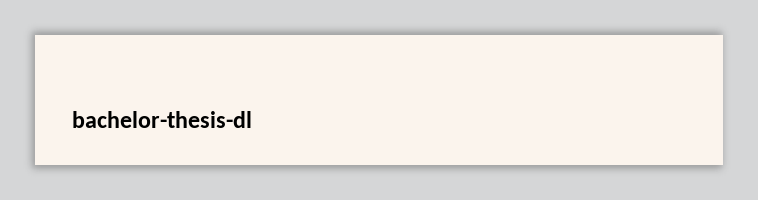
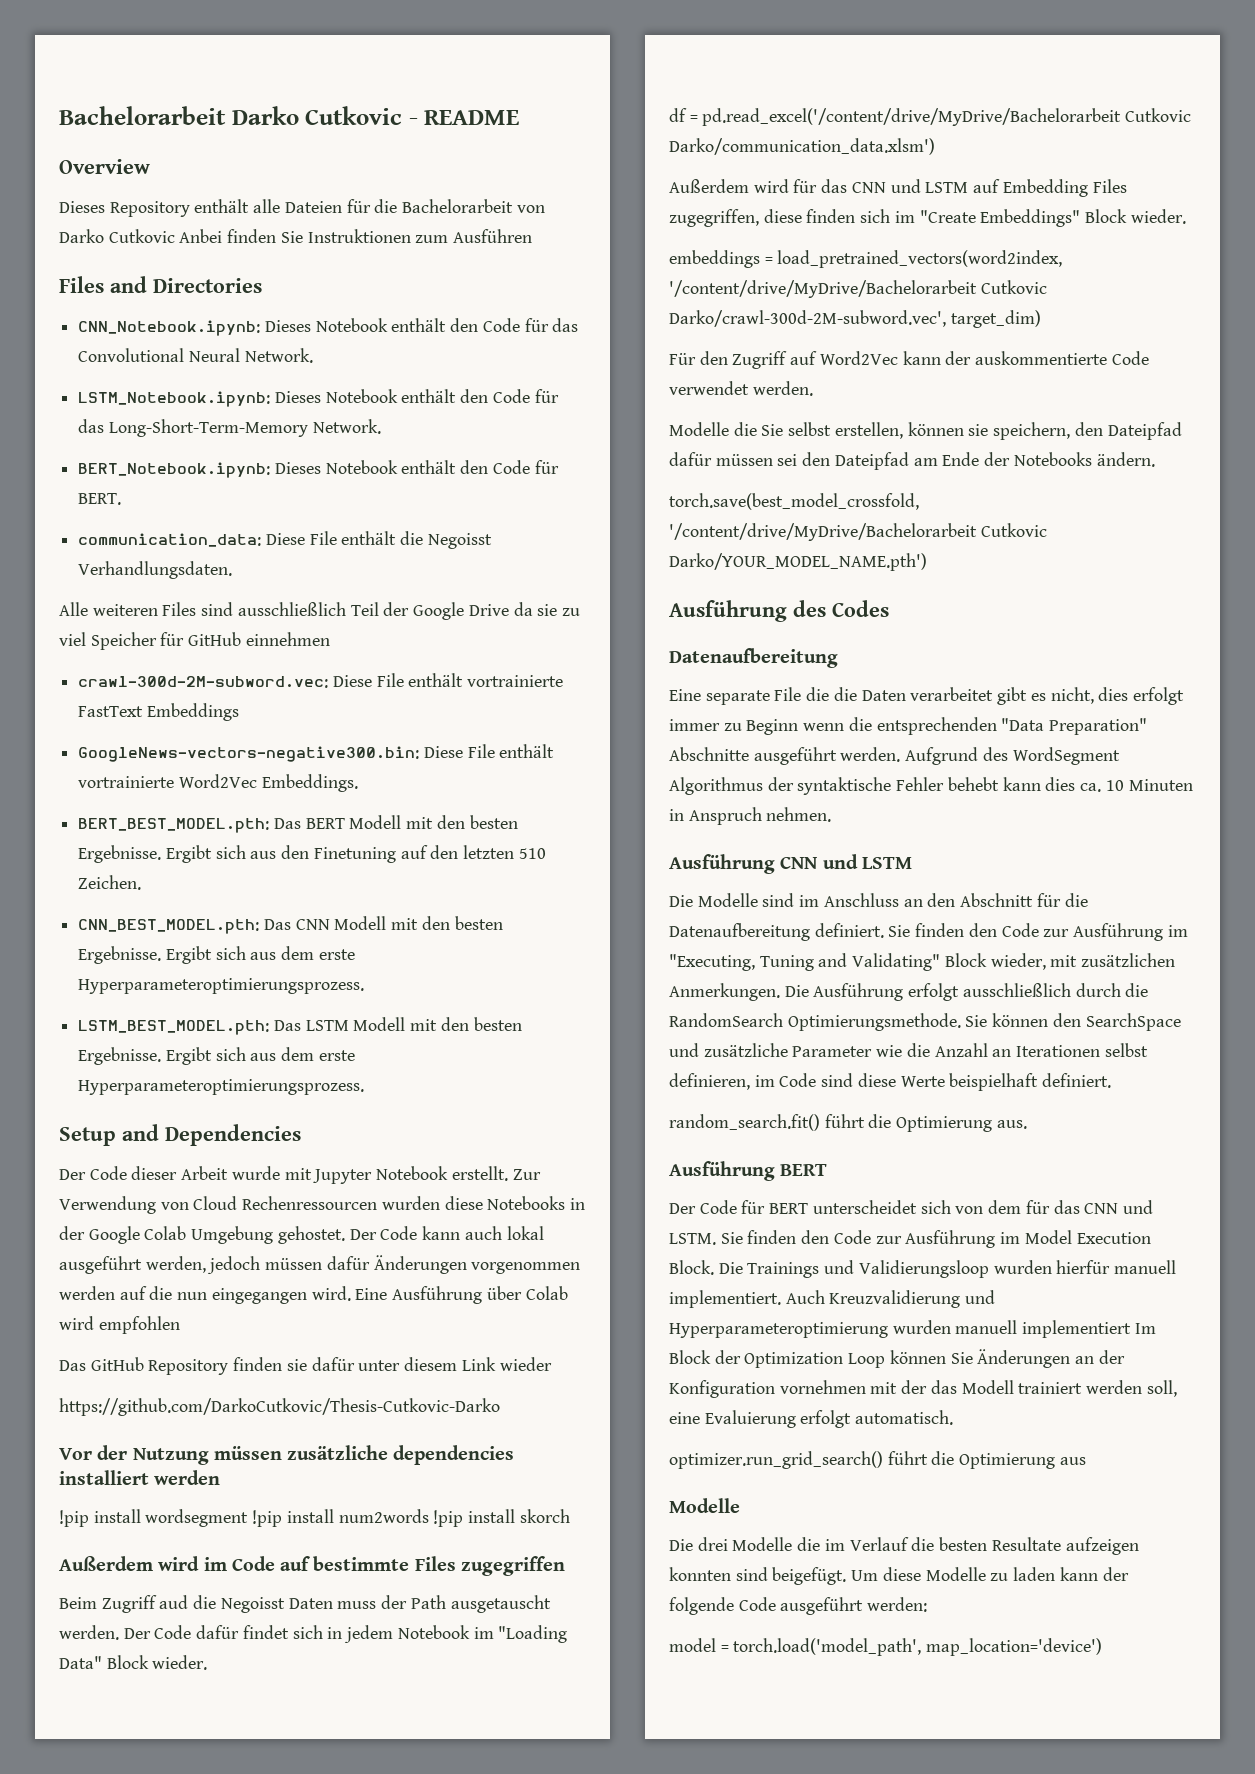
- bachelor-thesis-dl
+ Bachelorarbeit Darko Cutkovic - README
+ Overview
+ Dieses Repository enthält alle Dateien für die Bachelorarbeit von Darko Cutkovic Anbei finden Sie Instruktionen zum Ausführen
+ Files and Directories
+ CNN_Notebook.ipynb: Dieses Notebook enthält den Code für das Convolutional Neural Network.
+ LSTM_Notebook.ipynb: Dieses Notebook enthält den Code für das Long-Short-Term-Memory Network.
+ BERT_Notebook.ipynb: Dieses Notebook enthält den Code für BERT.
+ communication_data: Diese File enthält die Negoisst Verhandlungsdaten.
+ Alle weiteren Files sind ausschließlich Teil der Google Drive da sie zu viel Speicher für GitHub einnehmen
+ crawl-300d-2M-subword.vec: Diese File enthält vortrainierte FastText Embeddings
+ GoogleNews-vectors-negative300.bin: Diese File enthält vortrainierte Word2Vec Embeddings.
+ BERT_BEST_MODEL.pth: Das BERT Modell mit den besten Ergebnisse. Ergibt sich aus den Finetuning auf den letzten 510 Zeichen.
+ CNN_BEST_MODEL.pth: Das CNN Modell mit den besten Ergebnisse. Ergibt sich aus dem erste Hyperparameteroptimierungsprozess.
+ LSTM_BEST_MODEL.pth: Das LSTM Modell mit den besten Ergebnisse. Ergibt sich aus dem erste Hyperparameteroptimierungsprozess.
+ Setup and Dependencies
+ Der Code dieser Arbeit wurde mit Jupyter Notebook erstellt. Zur Verwendung von Cloud Rechenressourcen wurden diese Notebooks in der Google Colab Umgebung gehostet. Der Code kann auch lokal ausgeführt werden, jedoch müssen dafür Änderungen vorgenommen werden auf die nun eingegangen wird. Eine Ausführung über Colab wird empfohlen
+ Das GitHub Repository finden sie dafür unter diesem Link wieder
+ https://github.com/DarkoCutkovic/Thesis-Cutkovic-Darko
+ Vor der Nutzung müssen zusätzliche dependencies installiert werden
+ !pip install wordsegment !pip install num2words !pip install skorch
+ Außerdem wird im Code auf bestimmte Files zugegriffen
+ Beim Zugriff aud die Negoisst Daten muss der Path ausgetauscht werden. Der Code dafür findet sich in jedem Notebook im "Loading Data" Block wieder.
+ df = pd.read_excel('/content/drive/MyDrive/Bachelorarbeit Cutkovic Darko/communication_data.xlsm')
+ Außerdem wird für das CNN und LSTM auf Embedding Files zugegriffen, diese finden sich im "Create Embeddings" Block wieder.
+ embeddings = load_pretrained_vectors(word2index, '/content/drive/MyDrive/Bachelorarbeit Cutkovic Darko/crawl-300d-2M-subword.vec', target_dim)
+ Für den Zugriff auf Word2Vec kann der auskommentierte Code verwendet werden.
+ Modelle die Sie selbst erstellen, können sie speichern, den Dateipfad dafür müssen sei den Dateipfad am Ende der Notebooks ändern.
+ torch.save(best_model_crossfold, '/content/drive/MyDrive/Bachelorarbeit Cutkovic Darko/YOUR_MODEL_NAME.pth')
+ Ausführung des Codes
+ Datenaufbereitung
+ Eine separate File die die Daten verarbeitet gibt es nicht, dies erfolgt immer zu Beginn wenn die entsprechenden "Data Preparation" Abschnitte ausgeführt werden. Aufgrund des WordSegment Algorithmus der syntaktische Fehler behebt kann dies ca. 10 Minuten in Anspruch nehmen.
+ Ausführung CNN und LSTM
+ Die Modelle sind im Anschluss an den Abschnitt für die Datenaufbereitung definiert. Sie finden den Code zur Ausführung im "Executing, Tuning and Validating" Block wieder, mit zusätzlichen Anmerkungen. Die Ausführung erfolgt ausschließlich durch die RandomSearch Optimierungsmethode. Sie können den SearchSpace und zusätzliche Parameter wie die Anzahl an Iterationen selbst definieren, im Code sind diese Werte beispielhaft definiert.
+ random_search.fit() führt die Optimierung aus.
+ Ausführung BERT
+ Der Code für BERT unterscheidet sich von dem für das CNN und LSTM. Sie finden den Code zur Ausführung im Model Execution Block. Die Trainings und Validierungsloop wurden hierfür manuell implementiert. Auch Kreuzvalidierung und Hyperparameteroptimierung wurden manuell implementiert Im Block der Optimization Loop können Sie Änderungen an der Konfiguration vornehmen mit der das Modell trainiert werden soll, eine Evaluierung erfolgt automatisch.
+ optimizer.run_grid_search() führt die Optimierung aus
+ Modelle
+ Die drei Modelle die im Verlauf die besten Resultate aufzeigen konnten sind beigefügt. Um diese Modelle zu laden kann der folgende Code ausgeführt werden:
+ model = torch.load('model_path', map_location='device')

